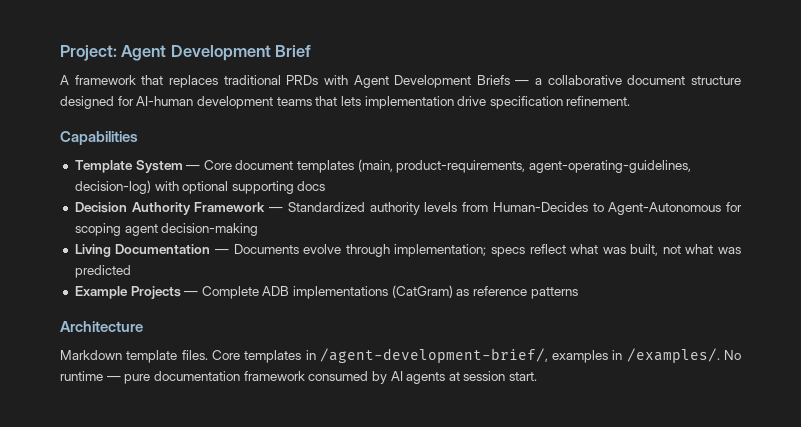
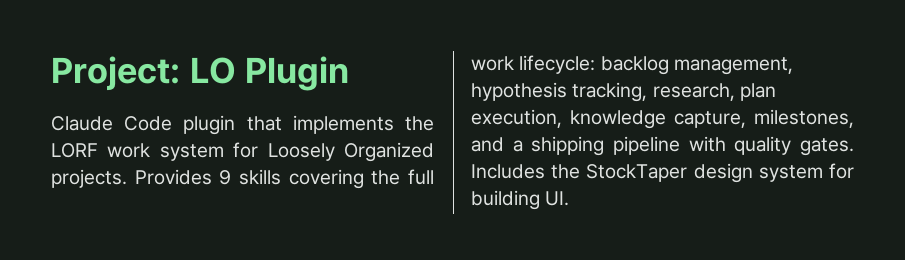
- Project: Agent Development Brief
- A framework that replaces traditional PRDs with Agent Development Briefs — a collaborative document structure designed for AI-human development teams that lets implementation drive specification refinement.
- Capabilities
- Template System — Core document templates (main, product-requirements, agent-operating-guidelines, decision-log) with optional supporting docs
- Decision Authority Framework — Standardized authority levels from Human-Decides to Agent-Autonomous for scoping agent decision-making
- Living Documentation — Documents evolve through implementation; specs reflect what was built, not what was predicted
- Example Projects — Complete ADB implementations (CatGram) as reference patterns
- Architecture
- Markdown template files. Core templates in /agent-development-brief/, examples in /examples/. No runtime — pure documentation framework consumed by AI agents at session start.
+ Project: LO Plugin
+ Claude Code plugin that implements the LORF work system for Loosely Organized projects. Provides 9 skills covering the full work lifecycle: backlog management, hypothesis tracking, research, plan execution, knowledge capture, milestones, and a shipping pipeline with quality gates. Includes the StockTaper design system for building UI.

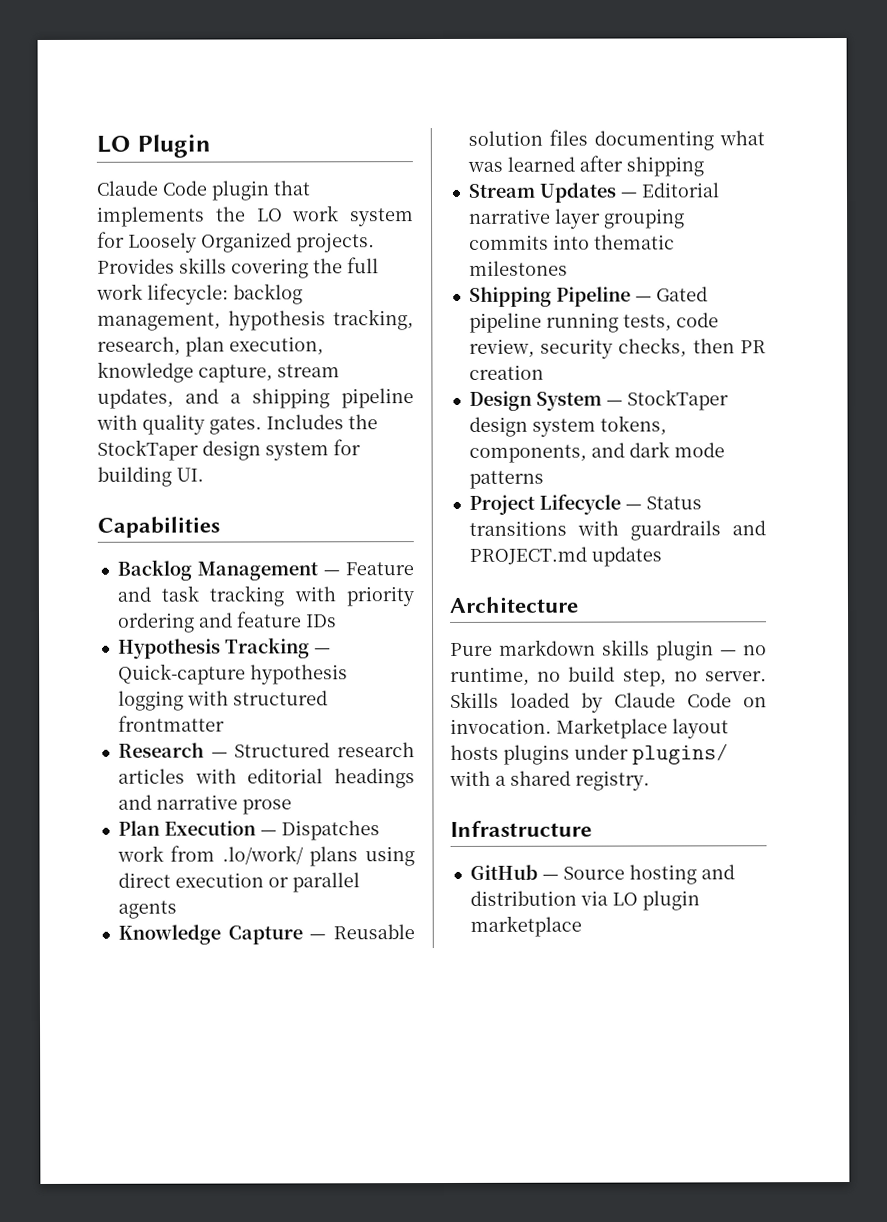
- Project: LO Plugin
+ LO Plugin
- Claude Code plugin that implements the LORF work system for Loosely Organized projects.
+ Claude Code plugin that implements the LO work system for Loosely Organized projects.
- Provides 9 skills covering the full work lifecycle: backlog management, hypothesis tracking, research, plan execution, knowledge capture, milestones, and a shipping pipeline with quality gates.
+ Provides skills covering the full work lifecycle: backlog management, hypothesis tracking, research, plan execution, knowledge capture, stream updates, and a shipping pipeline with quality gates.
+ Capabilities
+ Backlog Management — Feature and task tracking with priority ordering and feature IDs
+ Hypothesis Tracking — Quick-capture hypothesis logging with structured frontmatter
+ Research — Structured research articles with editorial headings and narrative prose
+ Plan Execution — Dispatches work from .lo/work/ plans using direct execution or parallel agents
+ Knowledge Capture — Reusable solution files documenting what was learned after shipping
+ Stream Updates — Editorial narrative layer grouping commits into thematic milestones
+ Shipping Pipeline — Gated pipeline running tests, code review, security checks, then PR creation
+ Design System — StockTaper design system tokens, components, and dark mode patterns
+ Project Lifecycle — Status transitions with guardrails and PROJECT.md updates
+ Architecture
+ Pure markdown skills plugin — no runtime, no build step, no server. Skills loaded by Claude Code on invocation. Marketplace layout hosts plugins under plugins/ with a shared registry.
+ Infrastructure
+ GitHub — Source hosting and distribution via LO plugin marketplace

